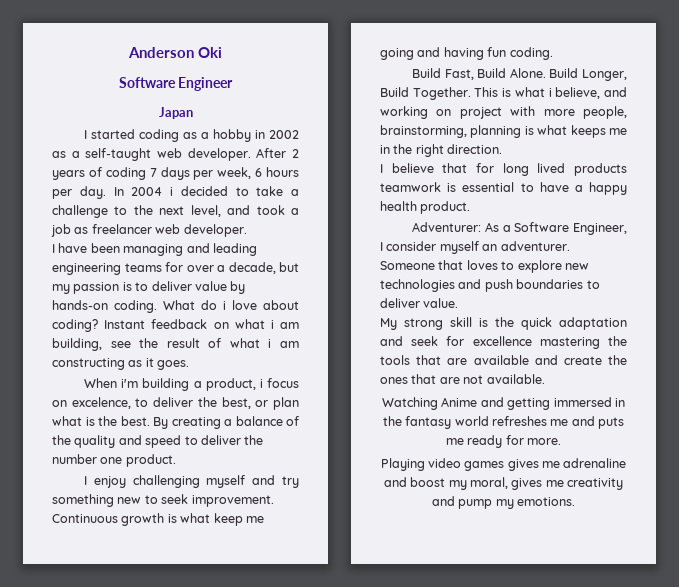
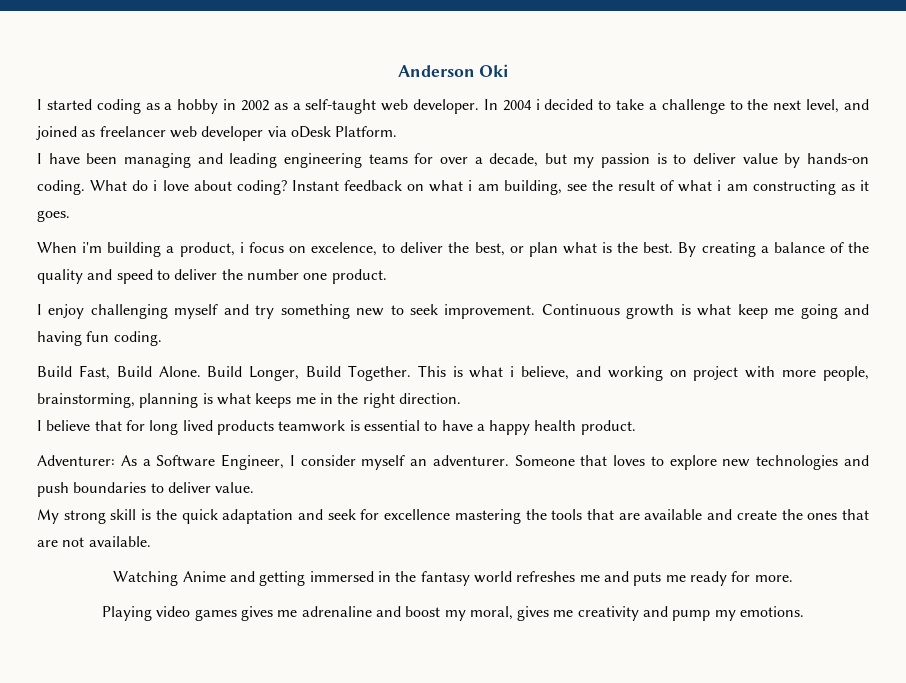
- Software Engineer
- Japan
- After 2 years of coding 7 days per week, 6 hours per day.
- In 2004 i decided to take a challenge to the next level, and took a job as freelancer web developer.
+ In 2004 i decided to take a challenge to the next level, and joined as freelancer web developer via oDesk Platform.

